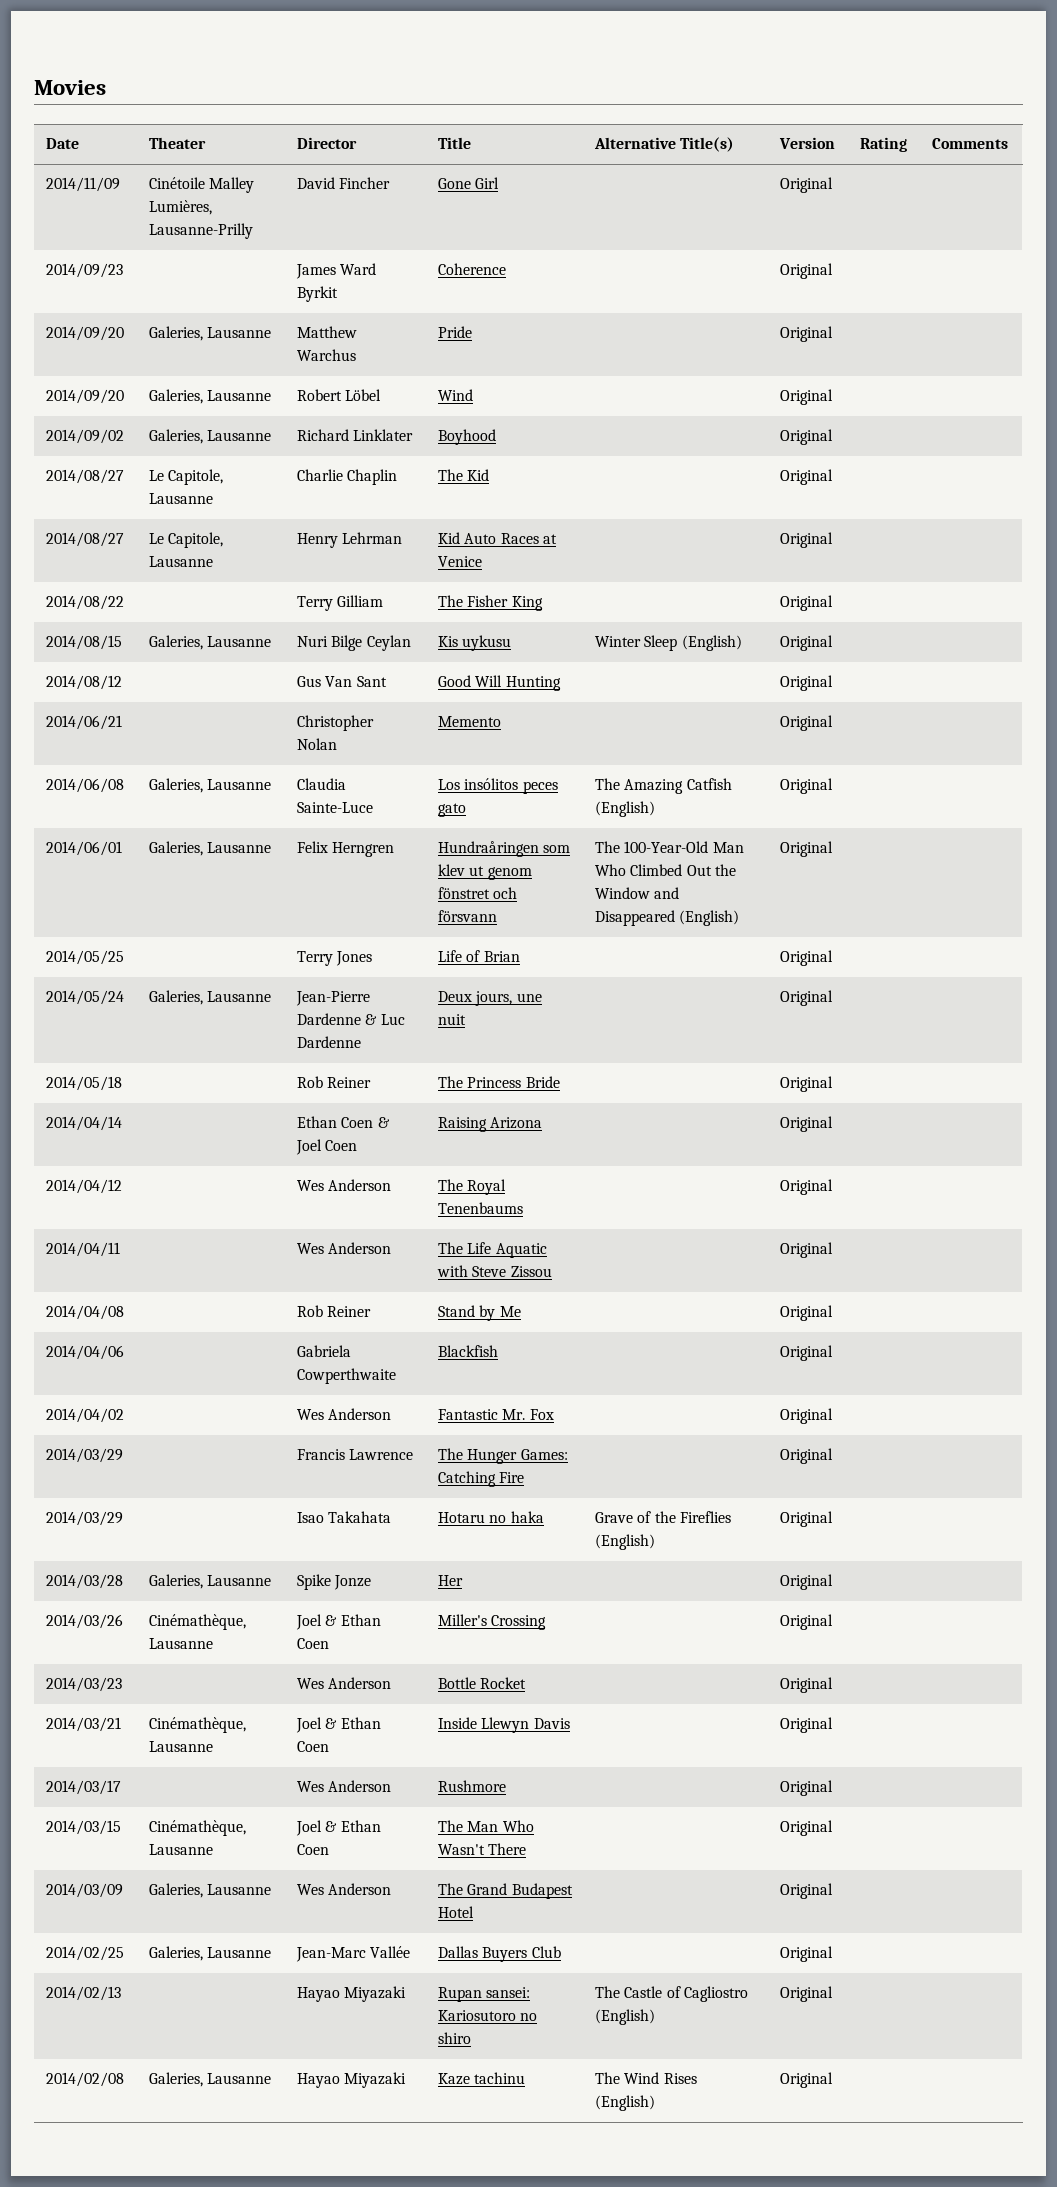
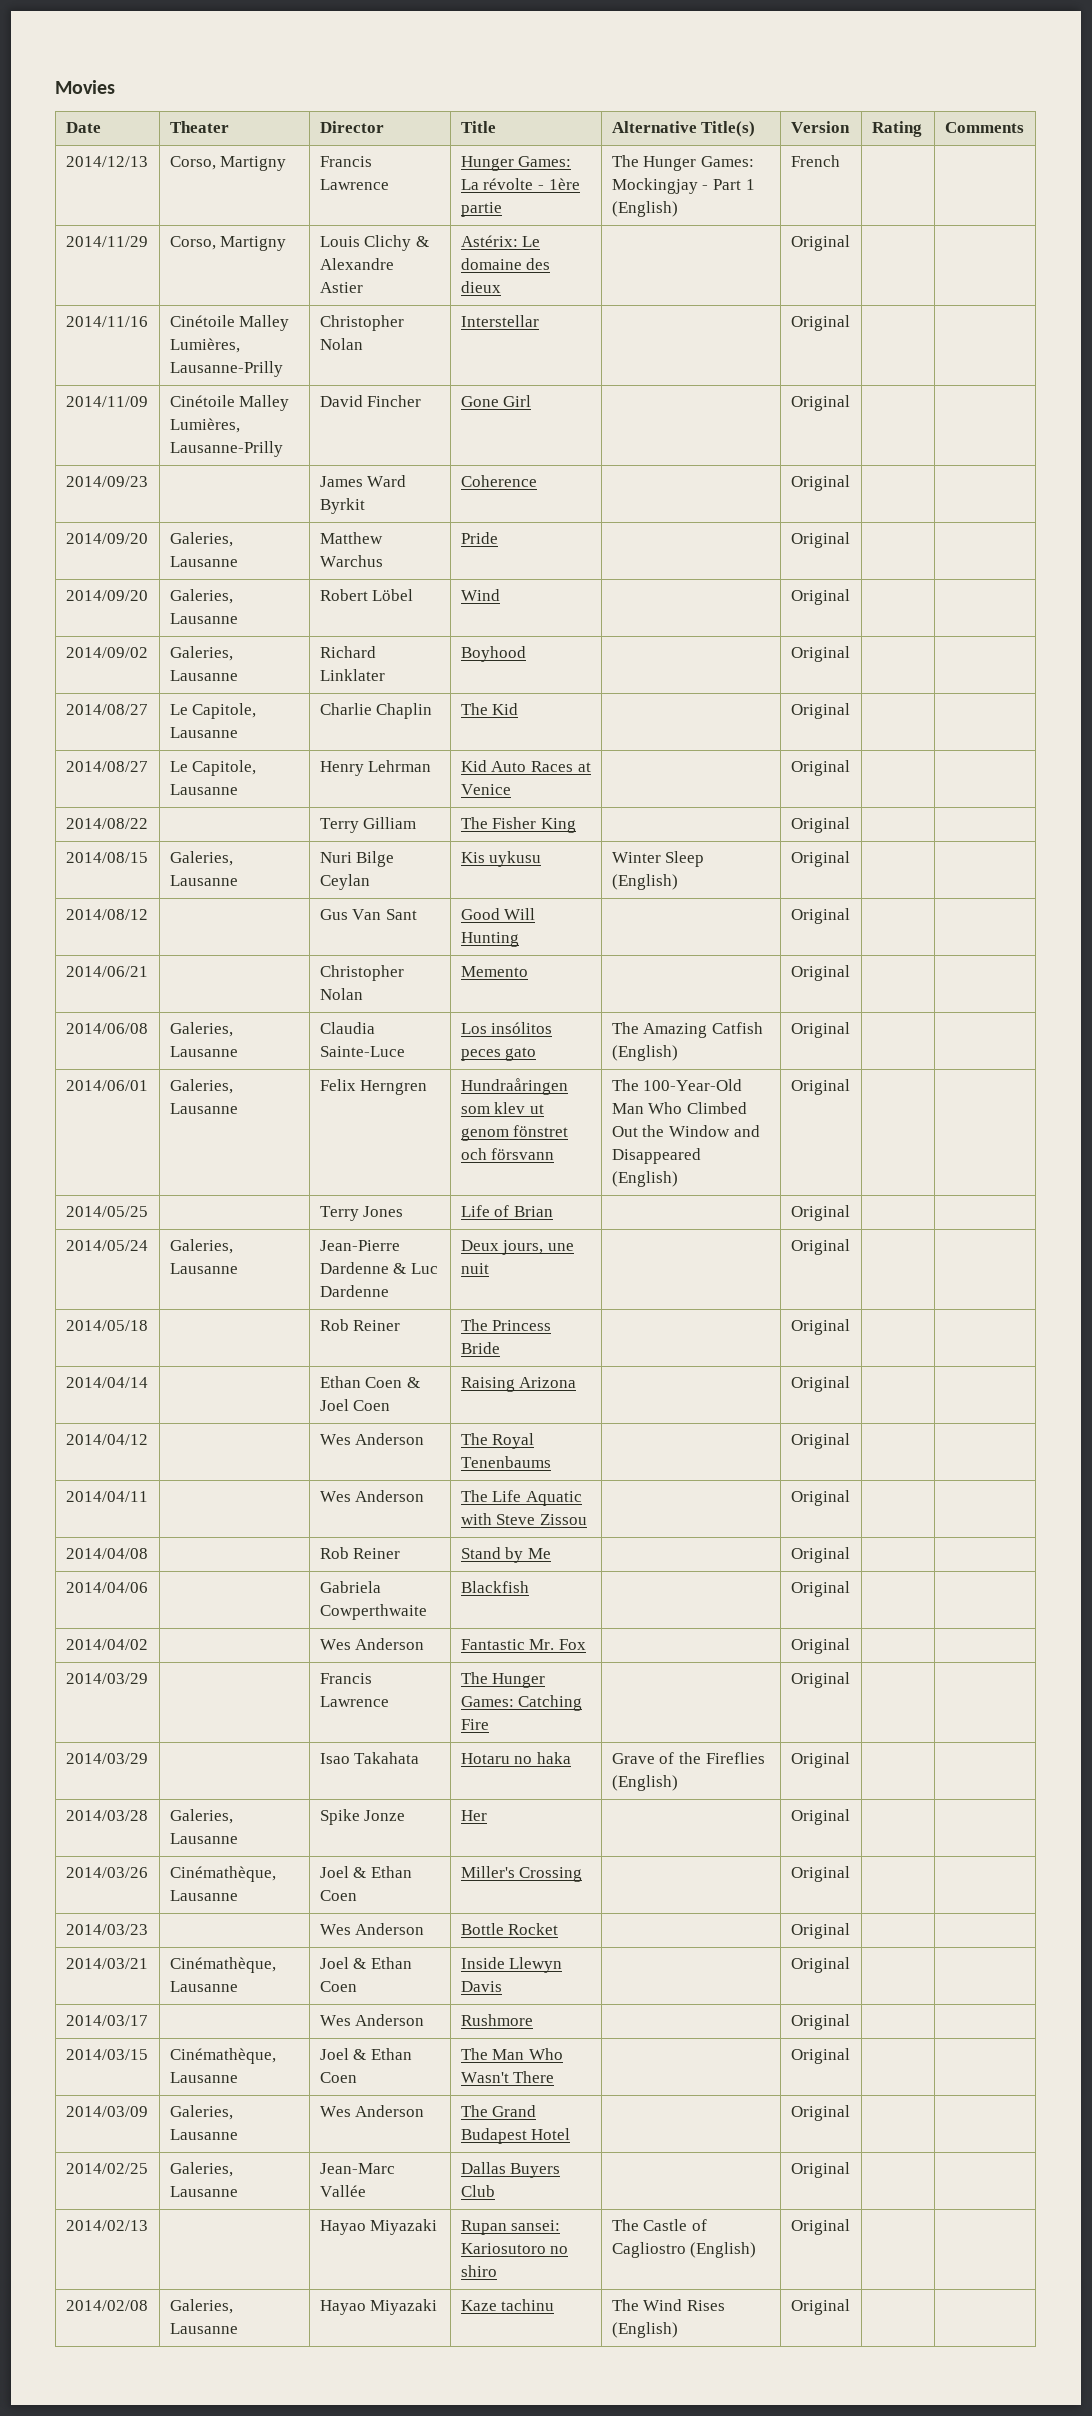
+ 2014/12/13 | Corso, Martigny | Francis Lawrence | Hunger Games: La révolte - 1ère partie | The Hunger Games: Mockingjay - Part 1 (English) | French | |
+ 2014/11/29 | Corso, Martigny | Louis Clichy & Alexandre Astier | Astérix: Le domaine des dieux | | Original | |
+ 2014/11/16 | Cinétoile Malley Lumières, Lausanne-Prilly | Christopher Nolan | Interstellar | | Original | |

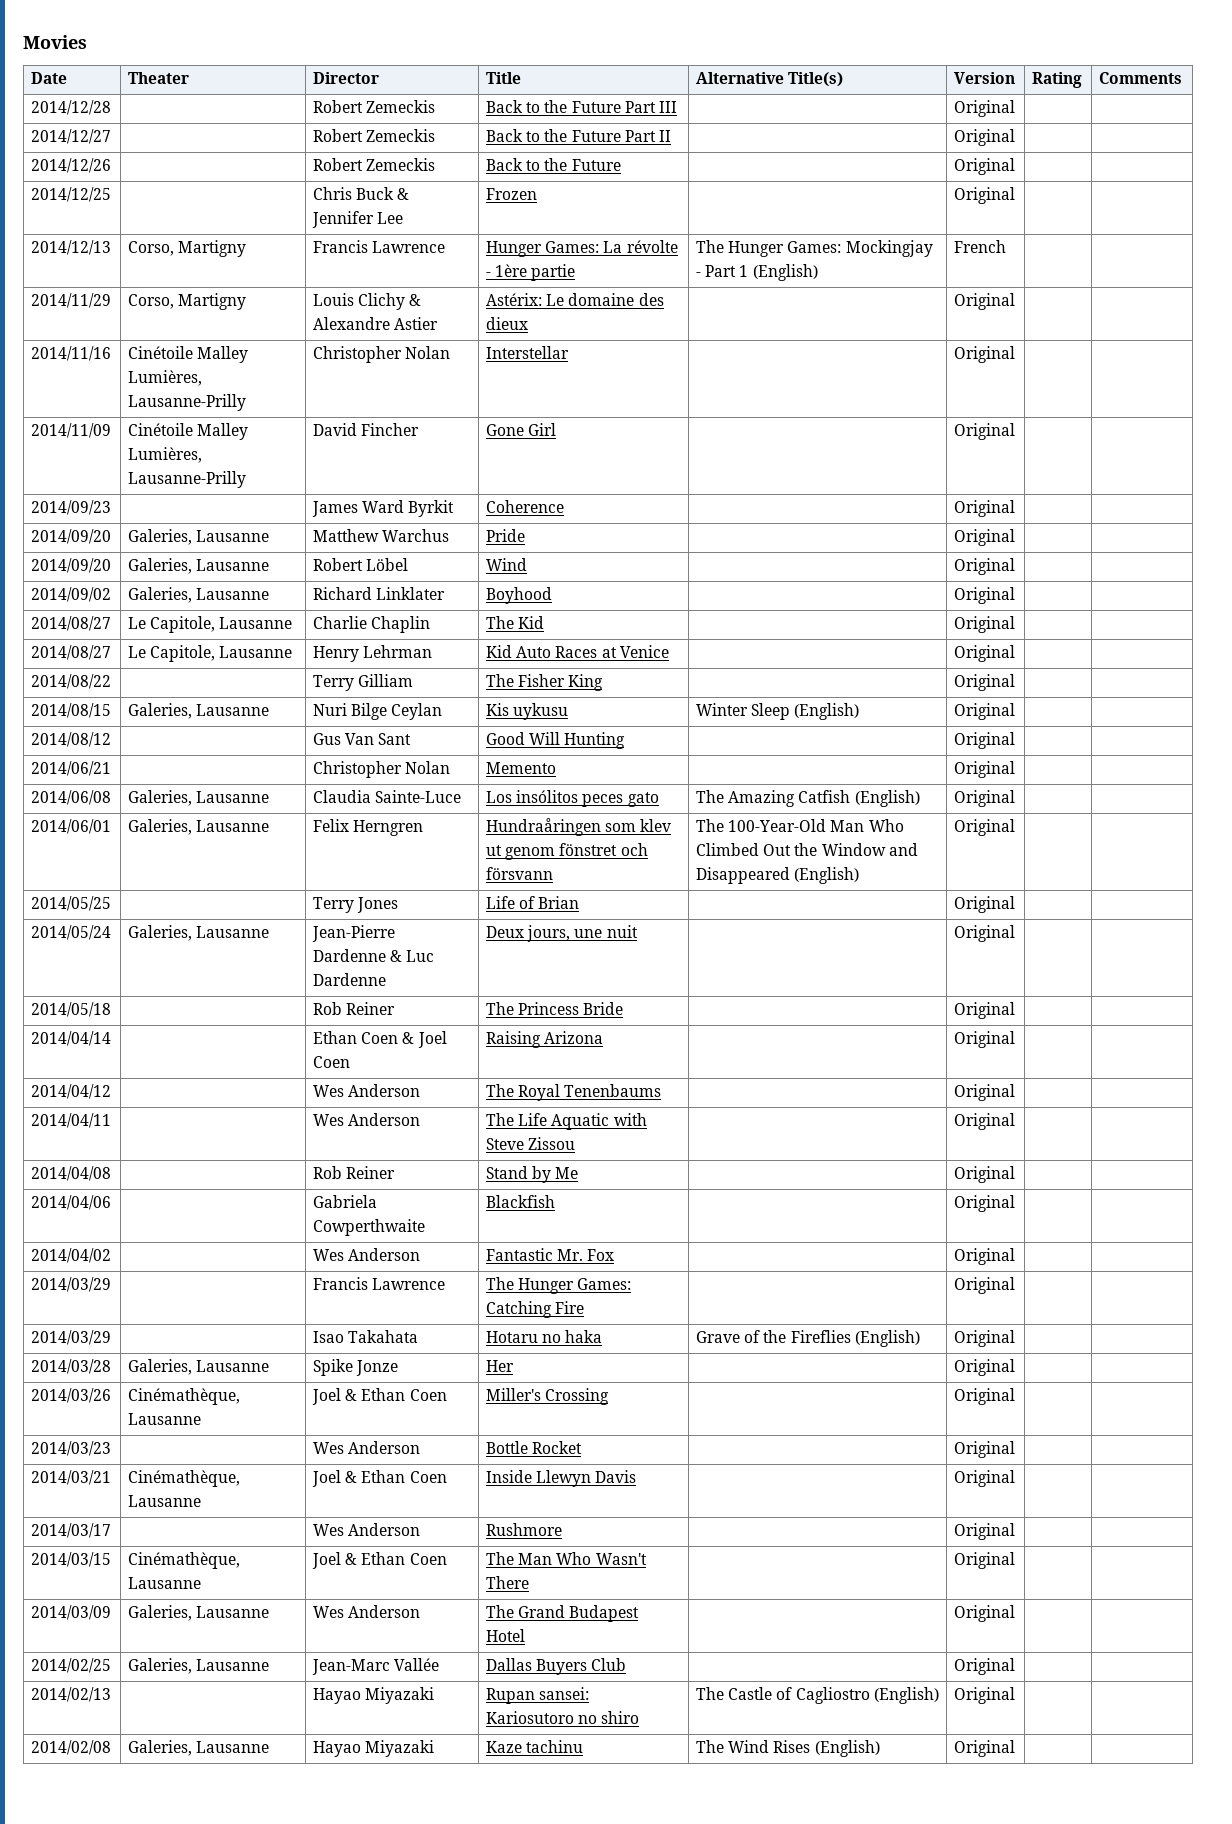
+ 2014/12/28 | | Robert Zemeckis | Back to the Future Part III | | Original | |
+ 2014/12/27 | | Robert Zemeckis | Back to the Future Part II | | Original | |
+ 2014/12/26 | | Robert Zemeckis | Back to the Future | | Original | |
+ 2014/12/25 | | Chris Buck & Jennifer Lee | Frozen | | Original | |

